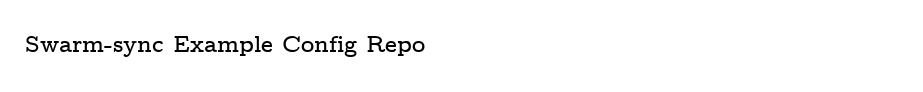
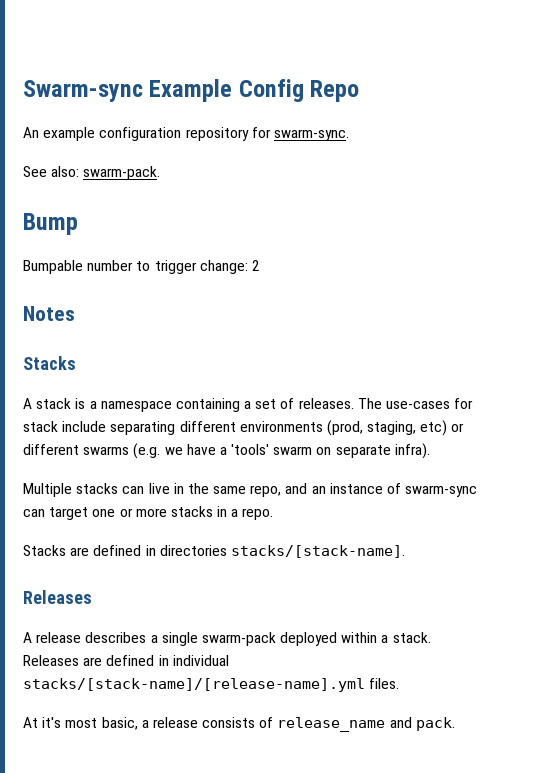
+ An example configuration repository for swarm-sync.
+ See also: swarm-pack.
+ Bump
+ Bumpable number to trigger change: 2
+ Notes
+ Stacks
+ A stack is a namespace containing a set of releases. The use-cases for stack include separating different environments (prod, staging, etc) or different swarms (e.g. we have a 'tools' swarm on separate infra).
+ Multiple stacks can live in the same repo, and an instance of swarm-sync can target one or more stacks in a repo.
+ Stacks are defined in directories stacks/[stack-name].
+ Releases
+ A release describes a single swarm-pack deployed within a stack. Releases are defined in individual stacks/[stack-name]/[release-name].yml files.
+ At it's most basic, a release consists of release_name and pack.

